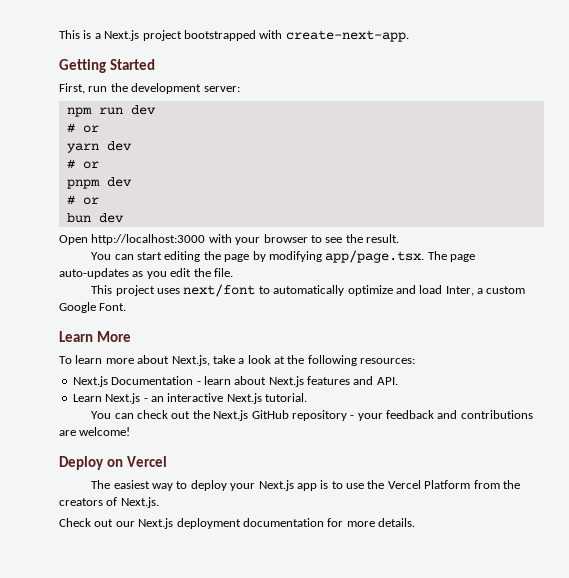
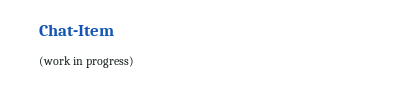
- This is a Next.js project bootstrapped with create-next-app.
- Getting Started
- First, run the development server:
- npm run dev
- # or
- yarn dev
- # or
- pnpm dev
- # or
- bun dev
- Open http://localhost:3000 with your browser to see the result.
- You can start editing the page by modifying app/page.tsx. The page auto-updates as you edit the file.
- This project uses next/font to automatically optimize and load Inter, a custom Google Font.
- Learn More
- To learn more about Next.js, take a look at the following resources:
- Next.js Documentation - learn about Next.js features and API.
- Learn Next.js - an interactive Next.js tutorial.
- You can check out the Next.js GitHub repository - your feedback and contributions are welcome!
- Deploy on Vercel
- The easiest way to deploy your Next.js app is to use the Vercel Platform from the creators of Next.js.
- Check out our Next.js deployment documentation for more details.
+ Chat-Item
+ (work in progress)

